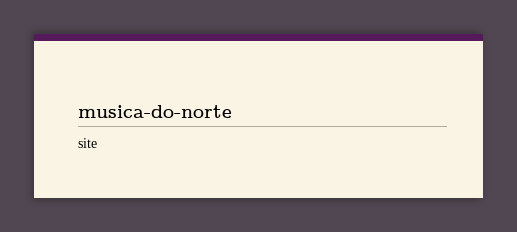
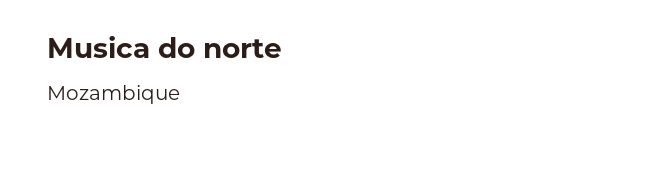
- musica-do-norte
- site
+ Musica do norte
+ Mozambique

